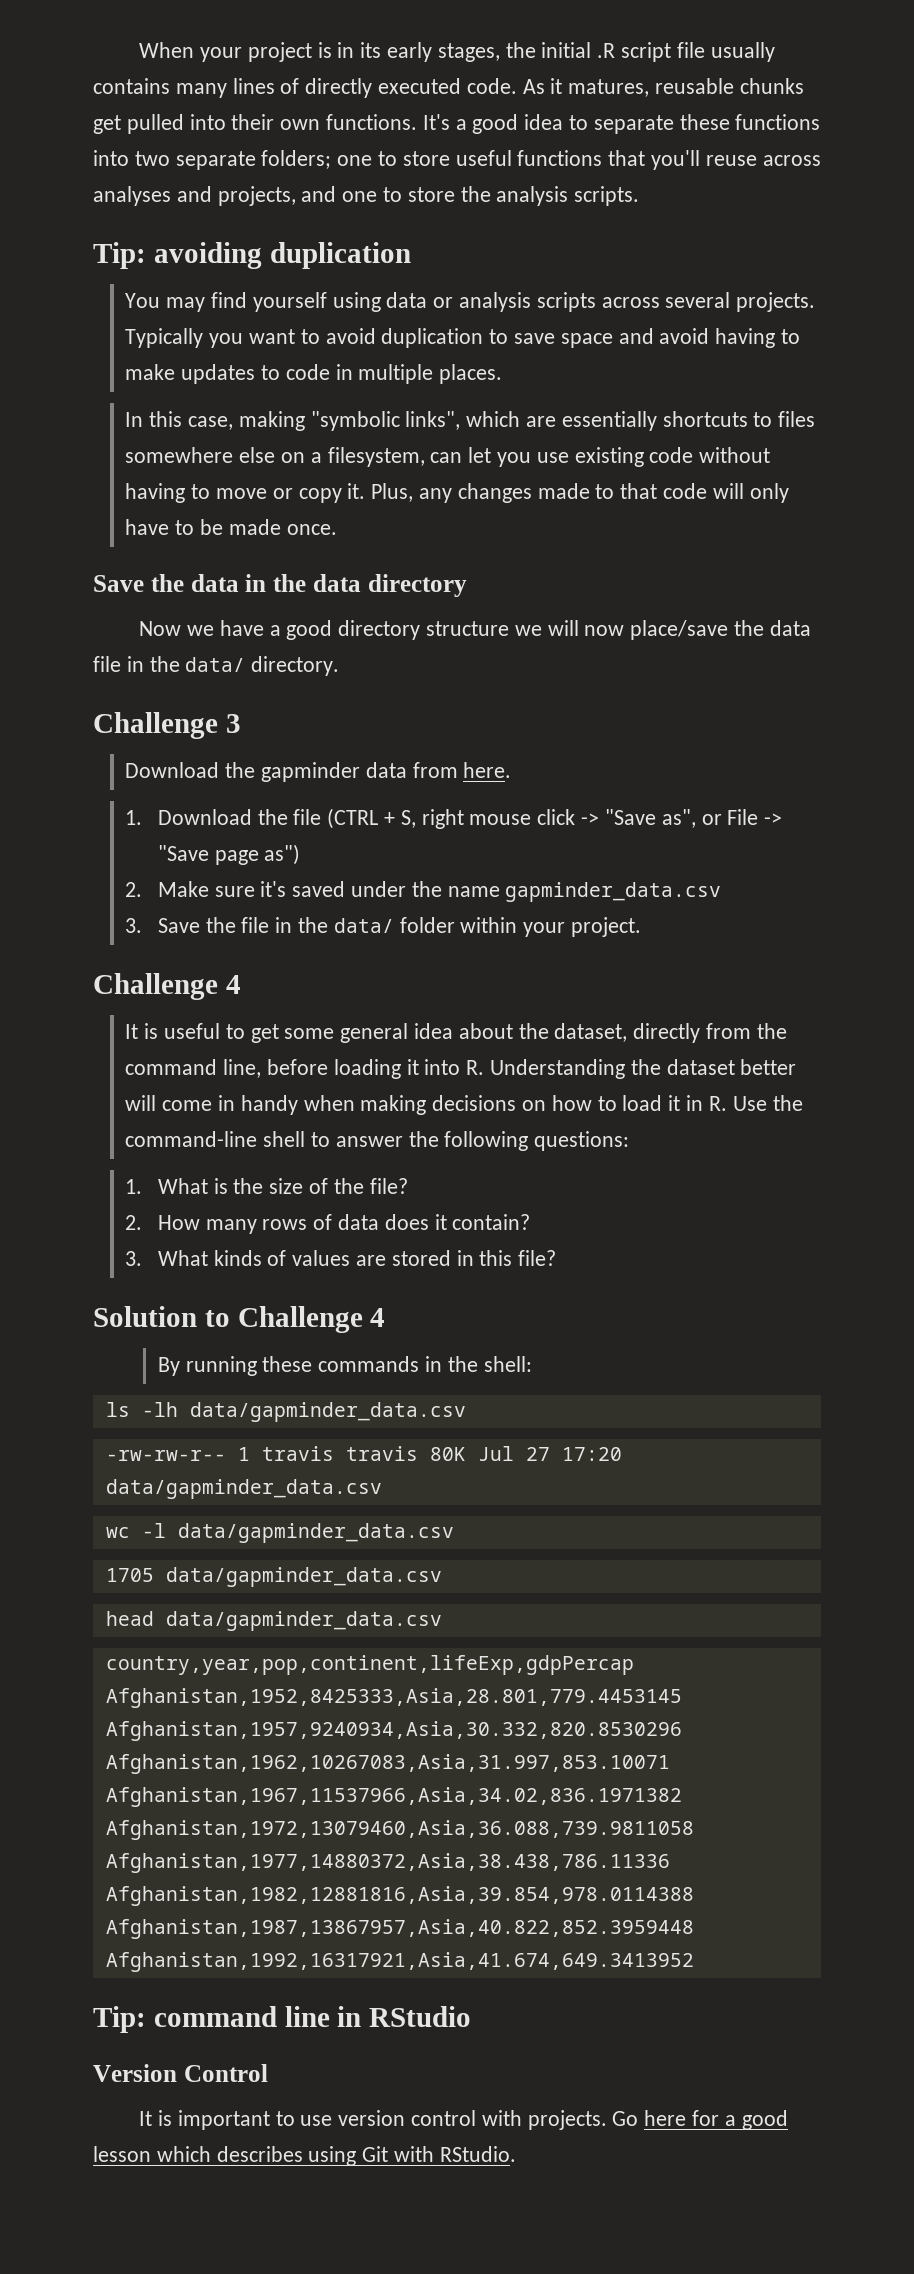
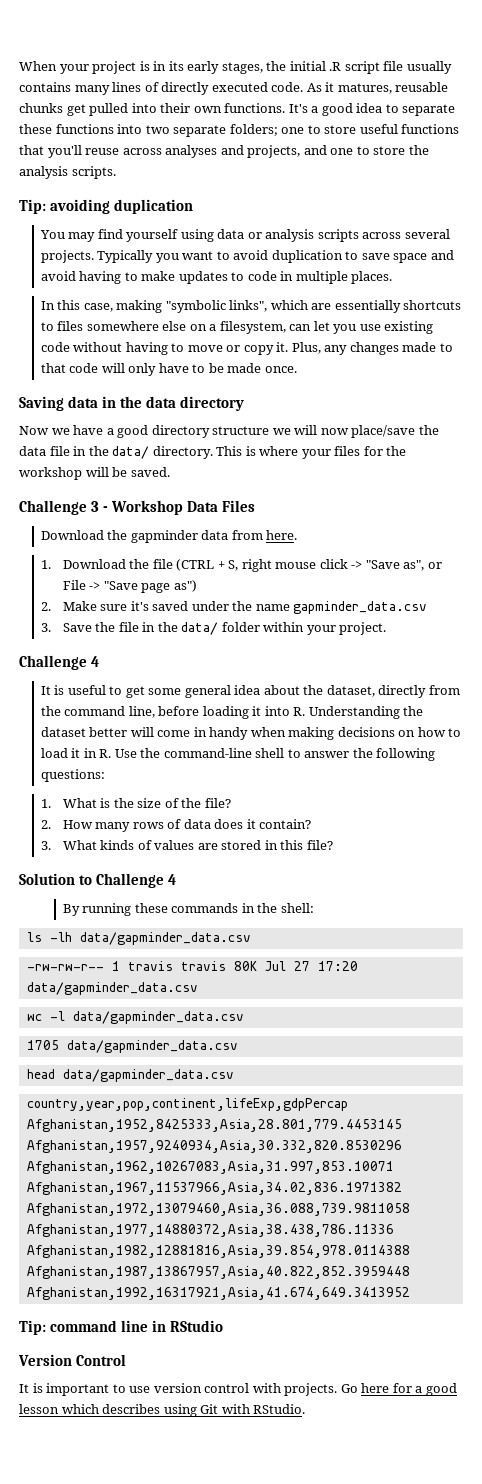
- Save the data in the data directory
+ Saving data in the data directory
- Now we have a good directory structure we will now place/save the data file in the data/ directory.
- Challenge 3
+ Now we have a good directory structure we will now place/save the data file in the data/ directory. This is where your files for the workshop will be saved.
+ Challenge 3 - Workshop Data Files

